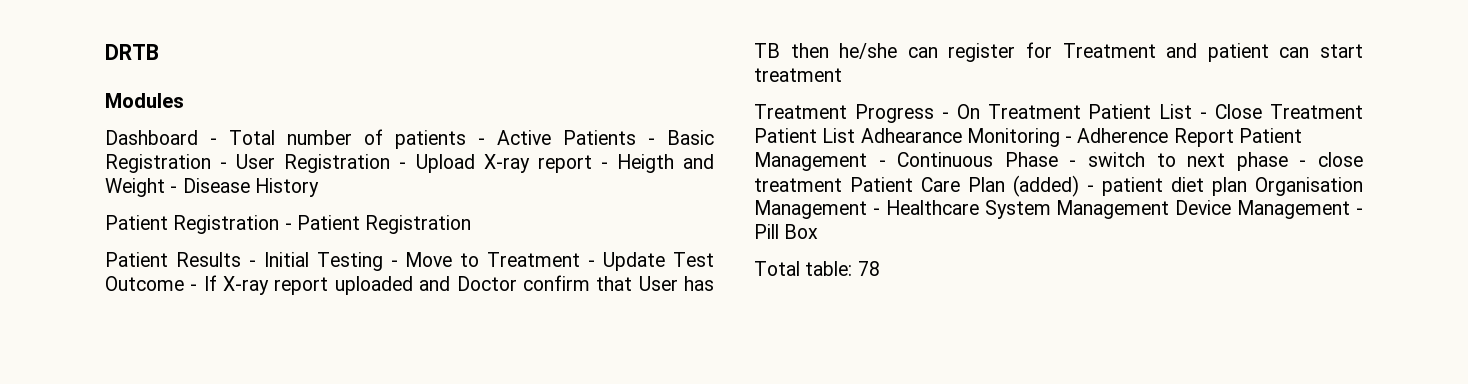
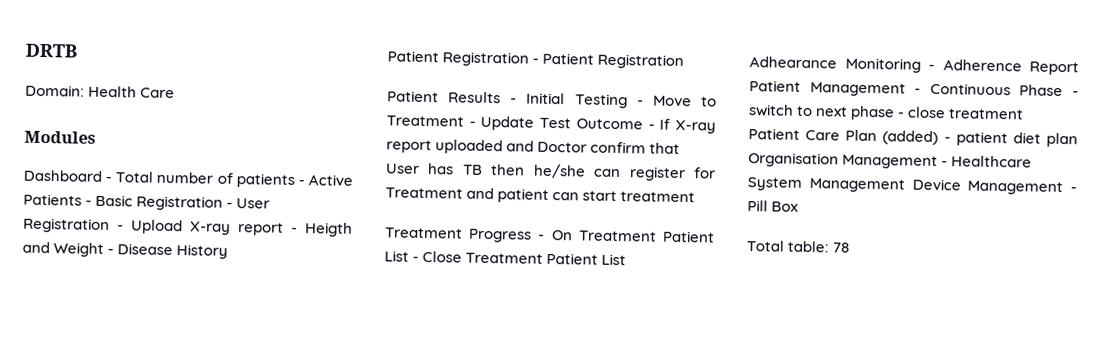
+ Domain: Health Care

